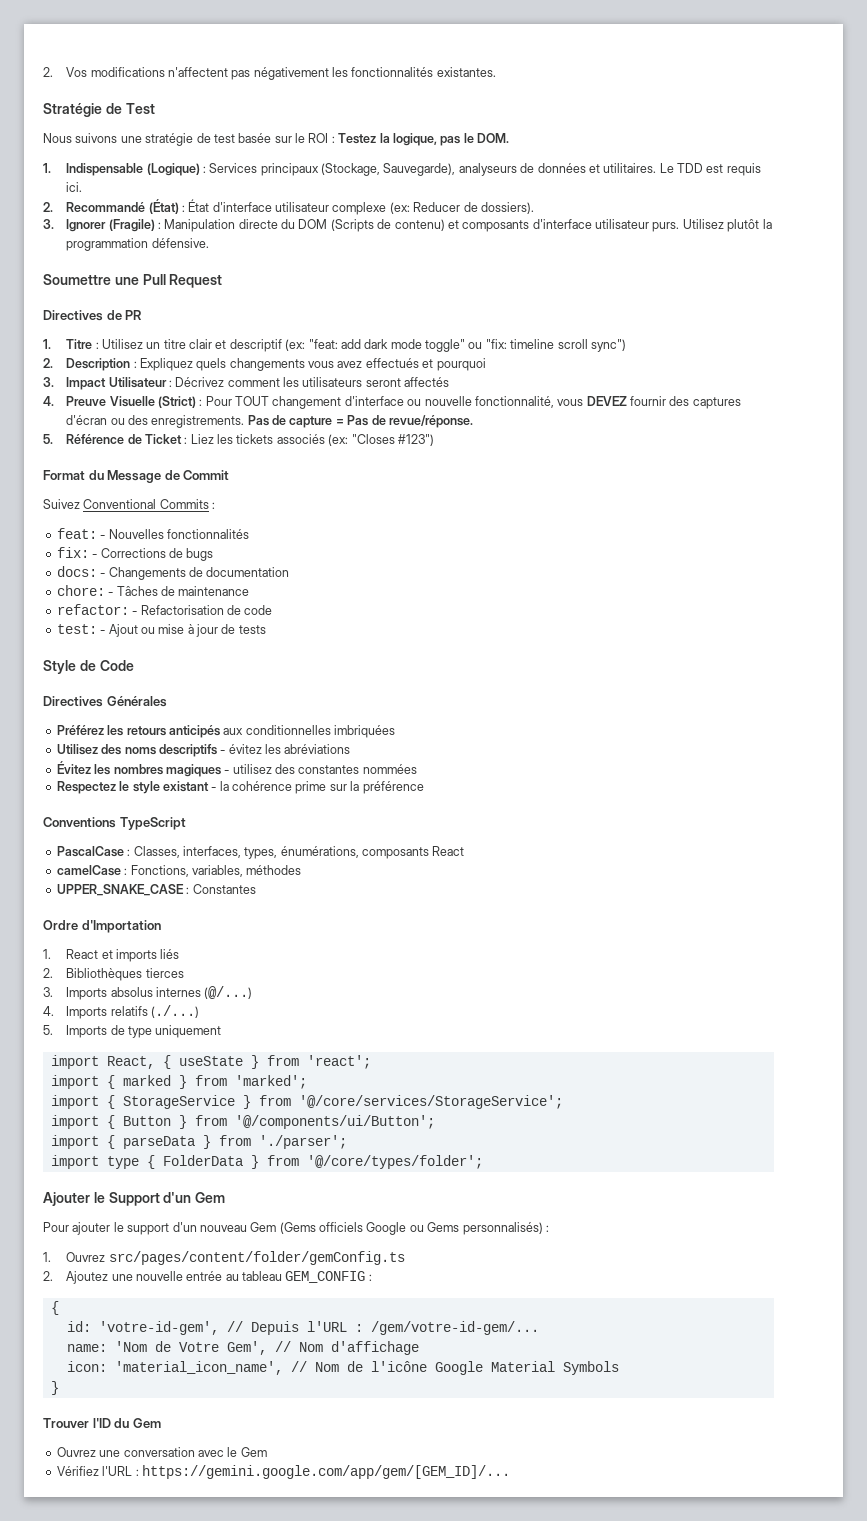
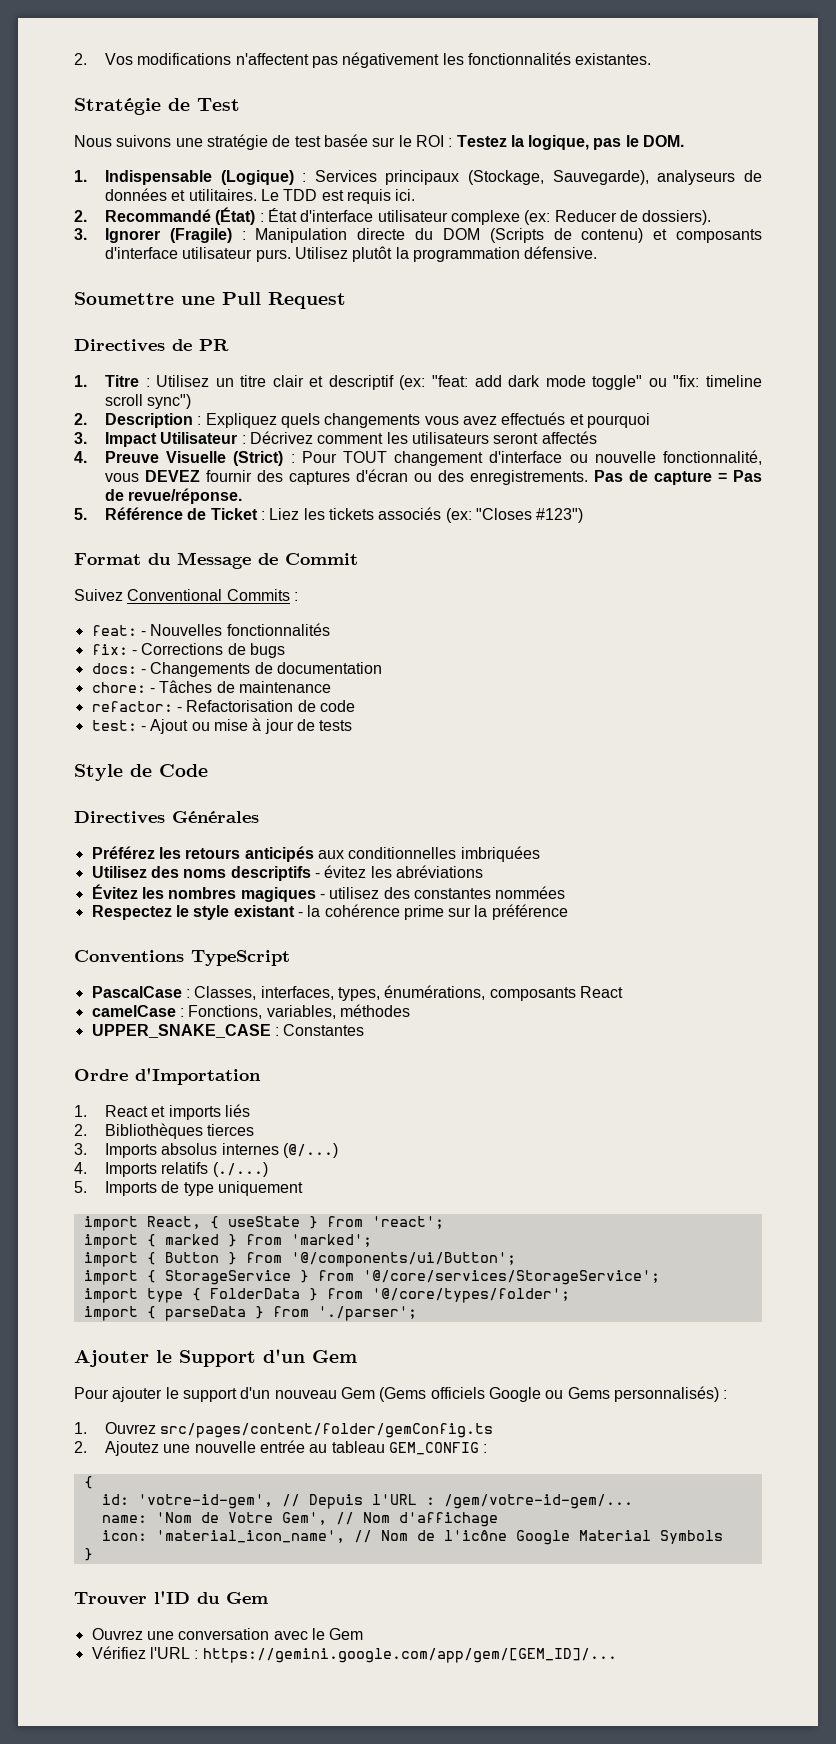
- import { StorageService } from '@/core/services/StorageService';
- import { parseData } from './parser';
+ import { StorageService } from '@/core/services/StorageService';
+ import { parseData } from './parser';

